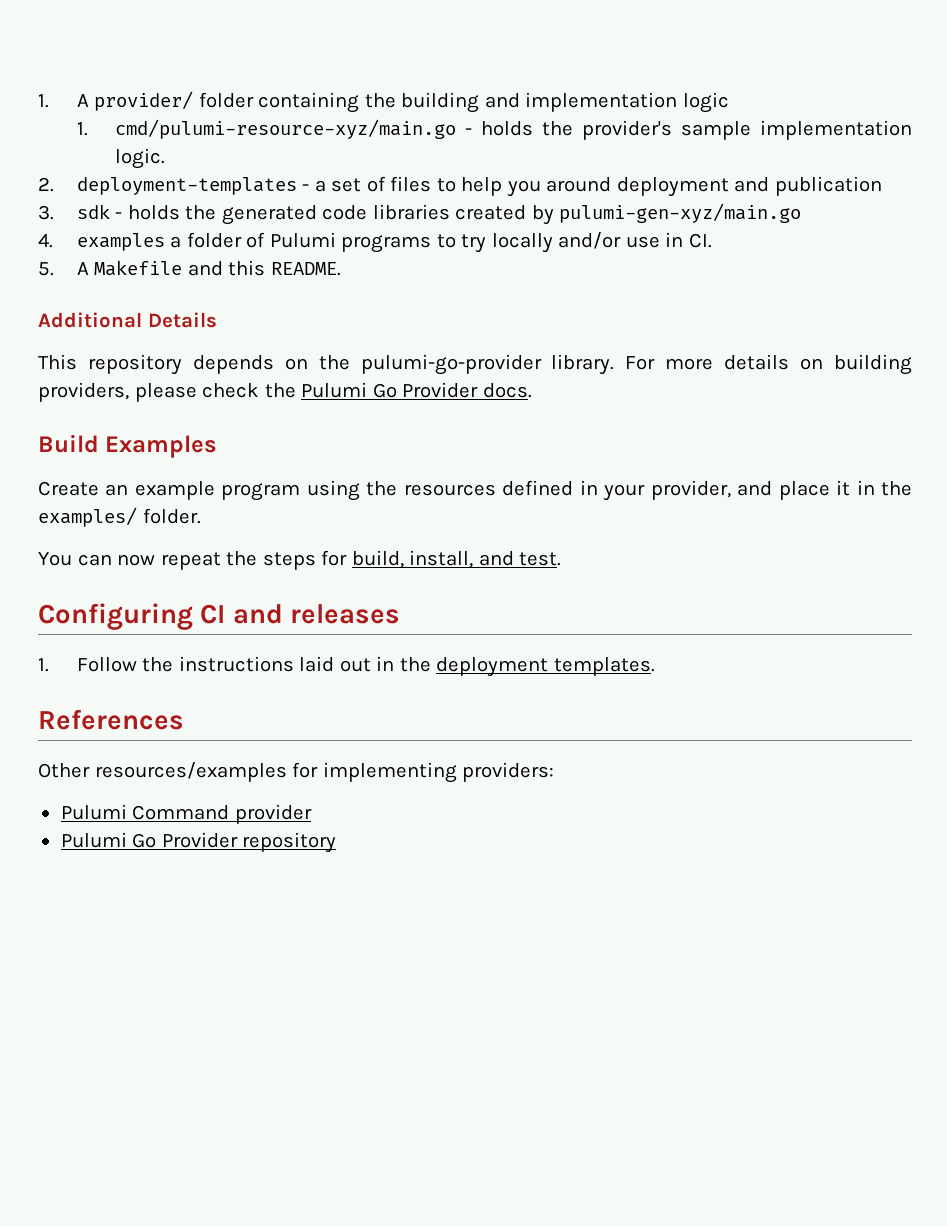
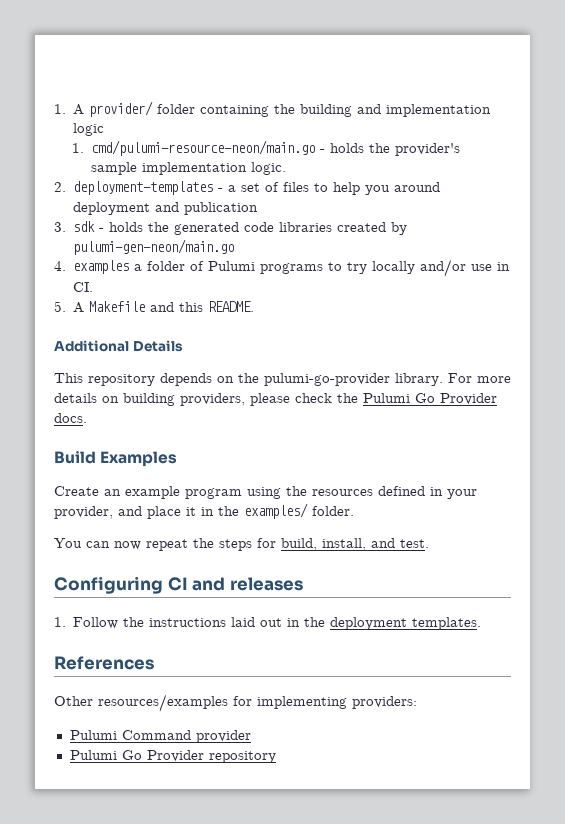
- 1. cmd/pulumi-resource-xyz/main.go - holds the provider's sample implementation logic.
+ 1. cmd/pulumi-resource-neon/main.go - holds the provider's sample implementation logic.
- 3. sdk - holds the generated code libraries created by pulumi-gen-xyz/main.go
+ 3. sdk - holds the generated code libraries created by pulumi-gen-neon/main.go

